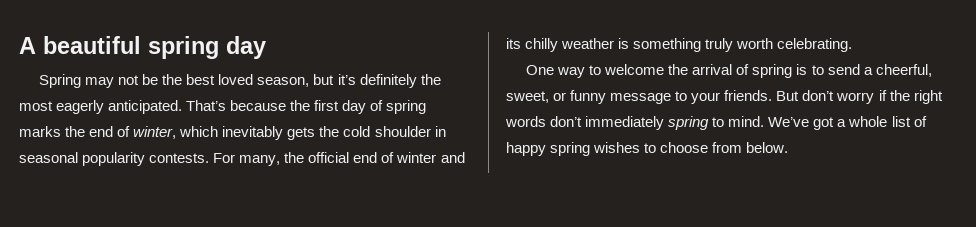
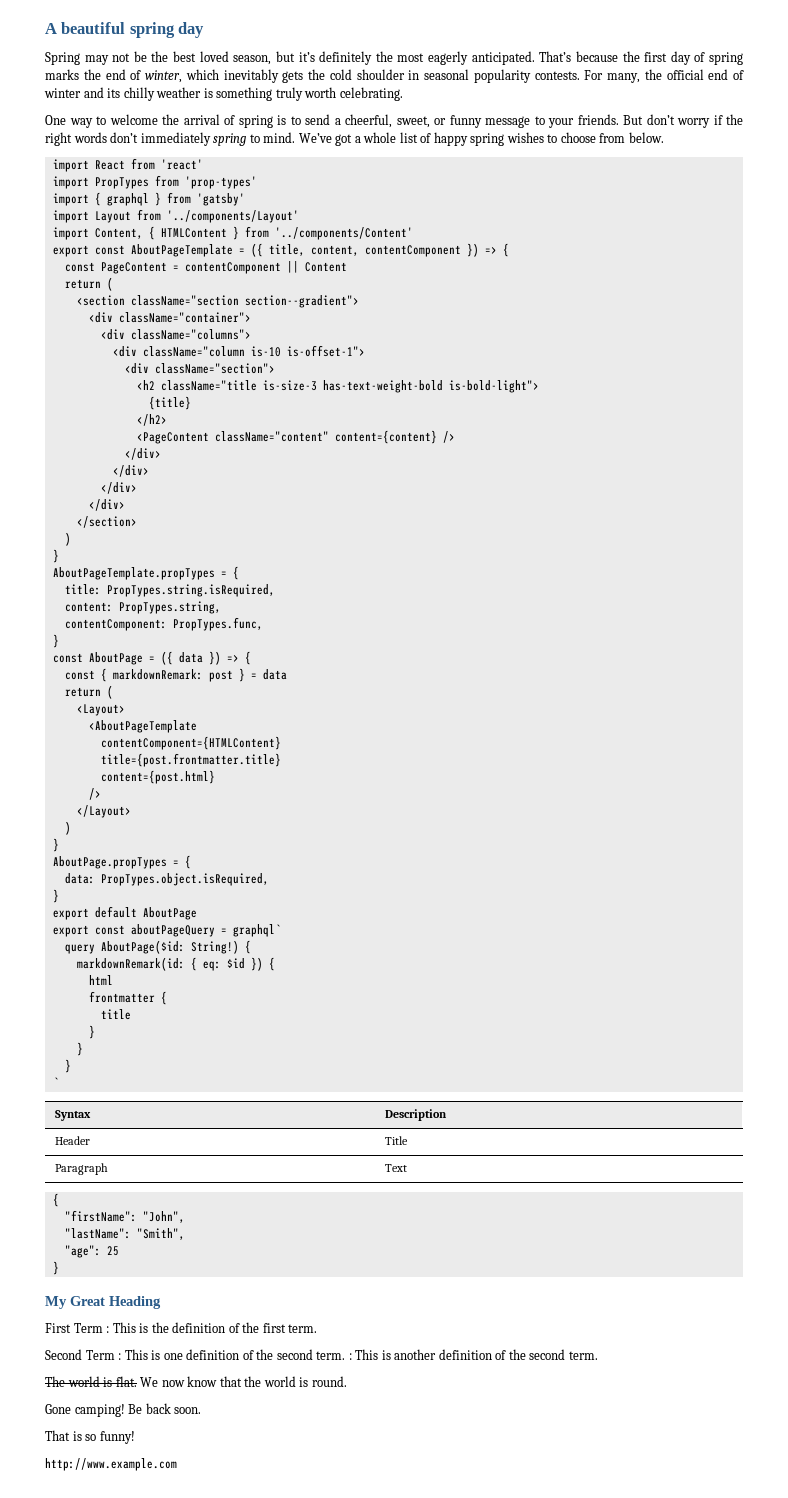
+ import React from 'react'
+ import PropTypes from 'prop-types'
+ import { graphql } from 'gatsby'
+ import Layout from '../components/Layout'
+ import Content, { HTMLContent } from '../components/Content'
+ export const AboutPageTemplate = ({ title, content, contentComponent }) => {
+ const PageContent = contentComponent || Content
+ return (
+ <section className="section section--gradient">
+ <div className="container">
+ <div className="columns">
+ <div className="column is-10 is-offset-1">
+ <div className="section">
+ <h2 className="title is-size-3 has-text-weight-bold is-bold-light">
+ {title}
+ </h2>
+ <PageContent className="content" content={content} />
+ </div>
+ </div>
+ </div>
+ </div>
+ </section>
+ )
+ }
+ AboutPageTemplate.propTypes = {
+ title: PropTypes.string.isRequired,
+ content: PropTypes.string,
+ contentComponent: PropTypes.func,
+ }
+ const AboutPage = ({ data }) => {
+ const { markdownRemark: post } = data
+ return (
+ <Layout>
+ <AboutPageTemplate
+ contentComponent={HTMLContent}
+ title={post.frontmatter.title}
+ content={post.html}
+ />
+ </Layout>
+ )
+ }
+ AboutPage.propTypes = {
+ data: PropTypes.object.isRequired,
+ }
+ export default AboutPage
+ export const aboutPageQuery = graphql`
+ query AboutPage($id: String!) {
+ markdownRemark(id: { eq: $id }) {
+ html
+ frontmatter {
+ title
+ }
+ }
+ }
+ `
+ Syntax | Description
+ Header | Title
+ Paragraph | Text
+ {
+ "firstName": "John",
+ "lastName": "Smith",
+ "age": 25
+ }
+ My Great Heading
+ First Term : This is the definition of the first term.
+ Second Term : This is one definition of the second term. : This is another definition of the second term.
+ The world is flat. We now know that the world is round.
+ Gone camping! Be back soon.
+ That is so funny!
+ http://www.example.com

